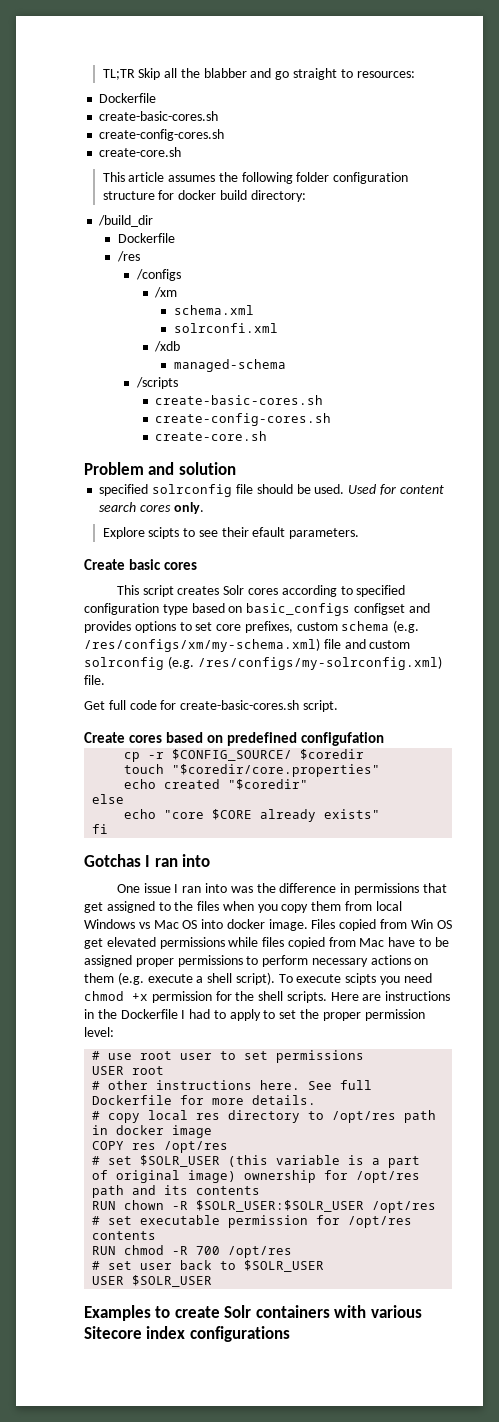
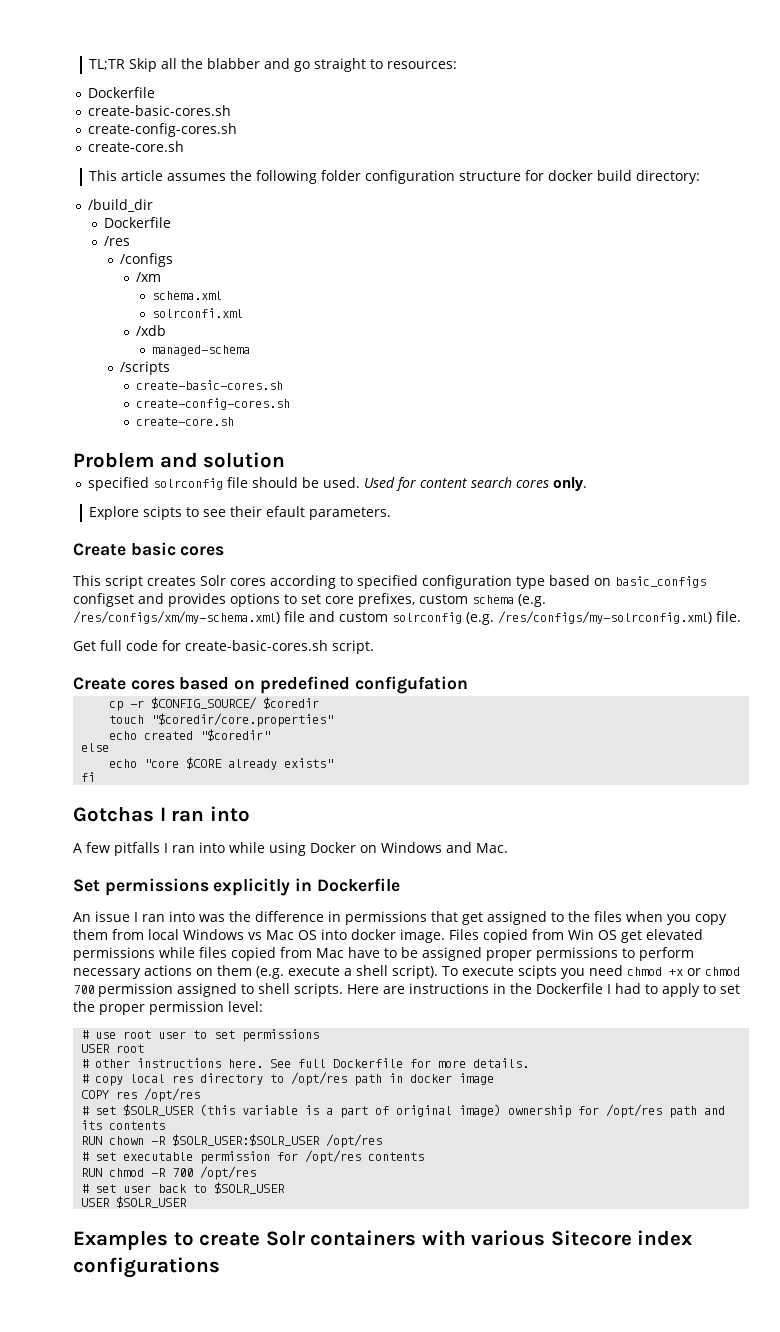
- One issue I ran into was the difference in permissions that get assigned to the files when you copy them from local Windows vs Mac OS into docker image.
+ A few pitfalls I ran into while using Docker on Windows and Mac.
+ Set permissions explicitly in Dockerfile
+ An issue I ran into was the difference in permissions that get assigned to the files when you copy them from local Windows vs Mac OS into docker image.
- To execute scipts you need chmod +x permission for the shell scripts.
+ To execute scipts you need chmod +x or chmod 700 permission assigned to shell scripts.

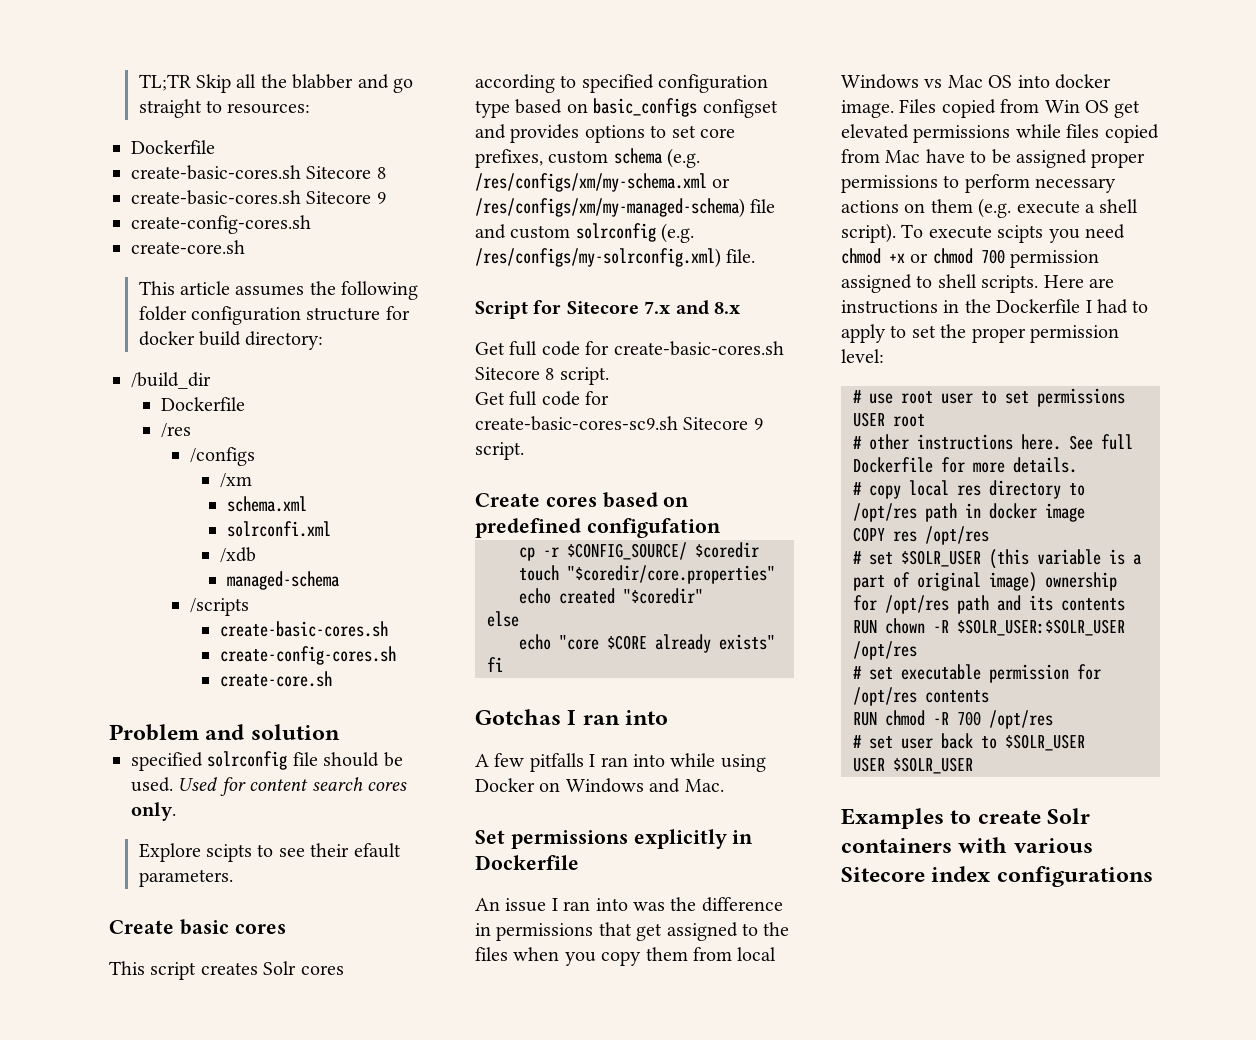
  TL;TR Skip all the blabber and go straight to resources:
  Dockerfile
- create-basic-cores.sh
+ create-basic-cores.sh Sitecore 8
+ create-basic-cores.sh Sitecore 9
- This script creates Solr cores according to specified configuration type based on basic_configs configset and provides options to set core prefixes, custom schema (e.g. /res/configs/xm/my-schema.xml) file and custom solrconfig (e.g. /res/configs/my-solrconfig.xml) file.
+ This script creates Solr cores according to specified configuration type based on basic_configs configset and provides options to set core prefixes, custom schema (e.g. /res/configs/xm/my-schema.xml or /res/configs/xm/my-managed-schema) file and custom solrconfig (e.g. /res/configs/my-solrconfig.xml) file.
+ Script for Sitecore 7.x and 8.x
- Get full code for create-basic-cores.sh script.
+ Get full code for create-basic-cores.sh Sitecore 8 script.
+ Get full code for create-basic-cores-sc9.sh Sitecore 9 script.

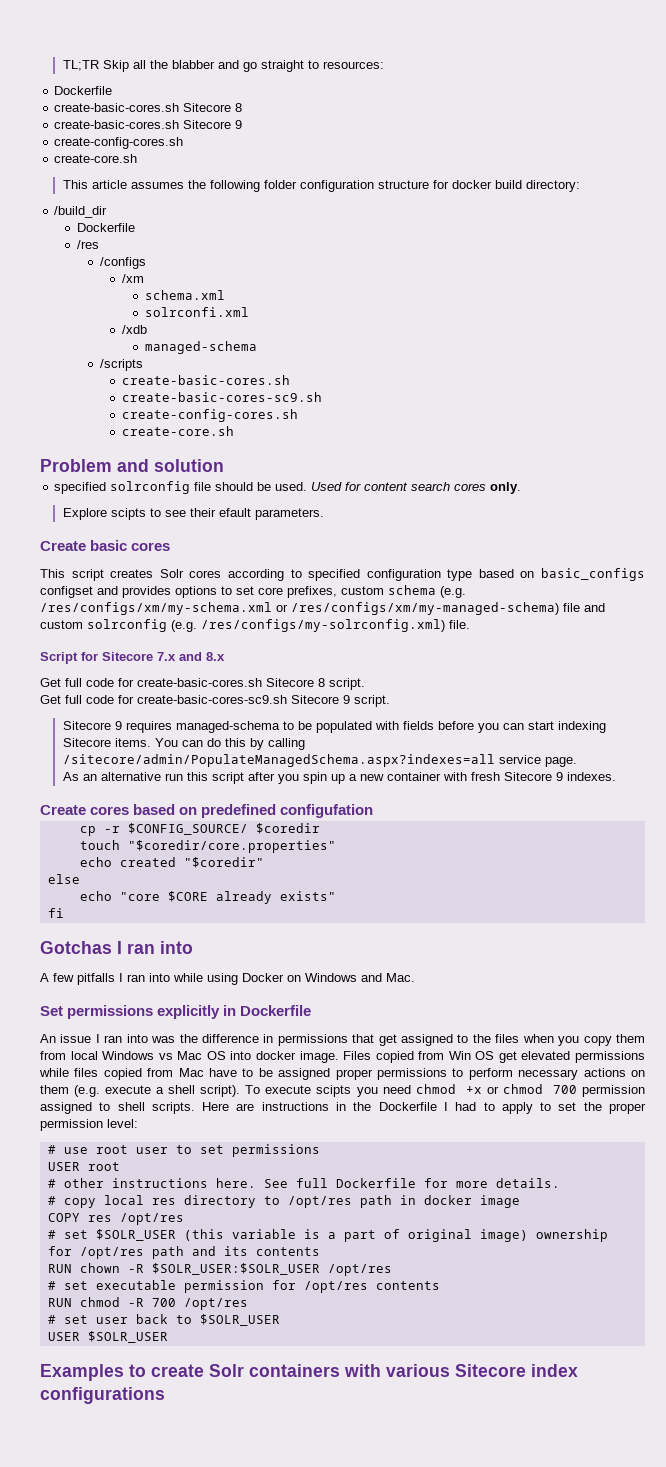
  /scripts
  create-basic-cores.sh
+ create-basic-cores-sc9.sh
+ Sitecore 9 requires managed-schema to be populated with fields before you can start indexing Sitecore items. You can do this by calling /sitecore/admin/PopulateManagedSchema.aspx?indexes=all service page.
+ As an alternative run this script after you spin up a new container with fresh Sitecore 9 indexes.

